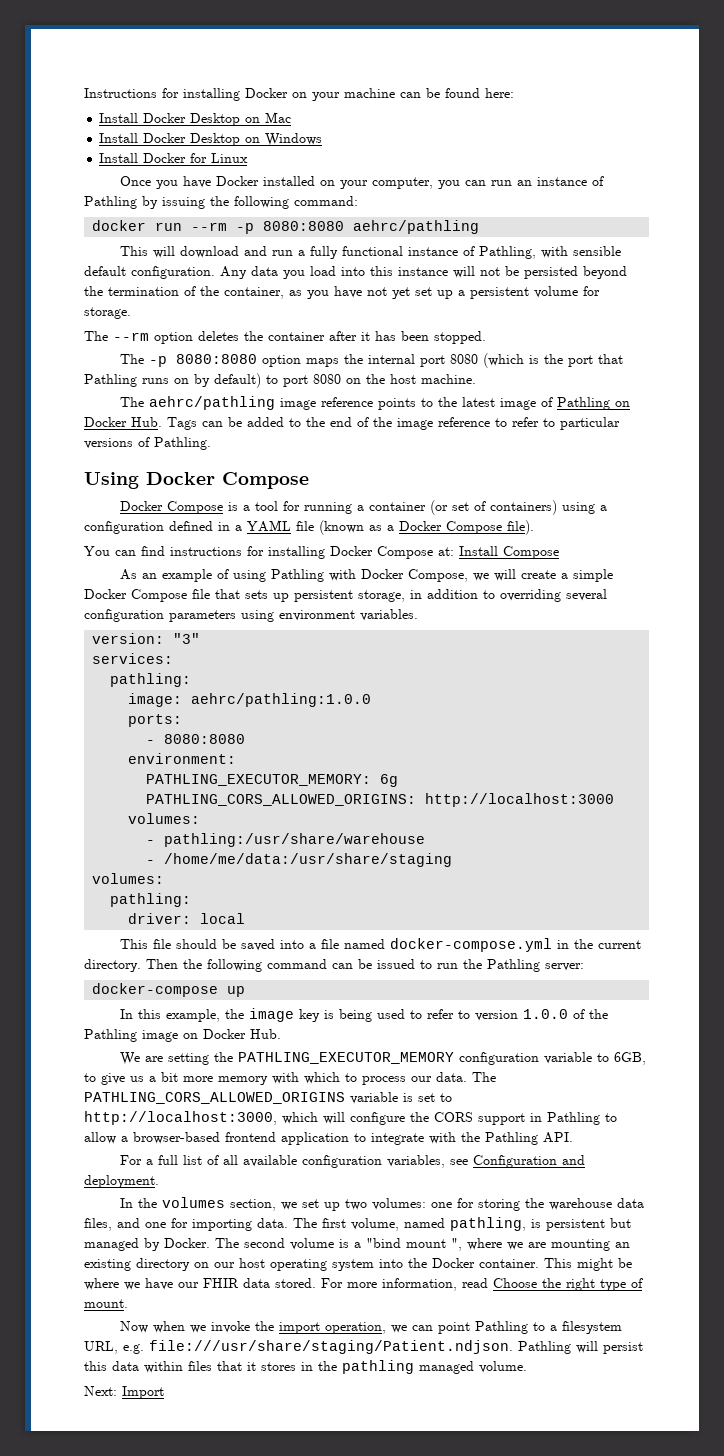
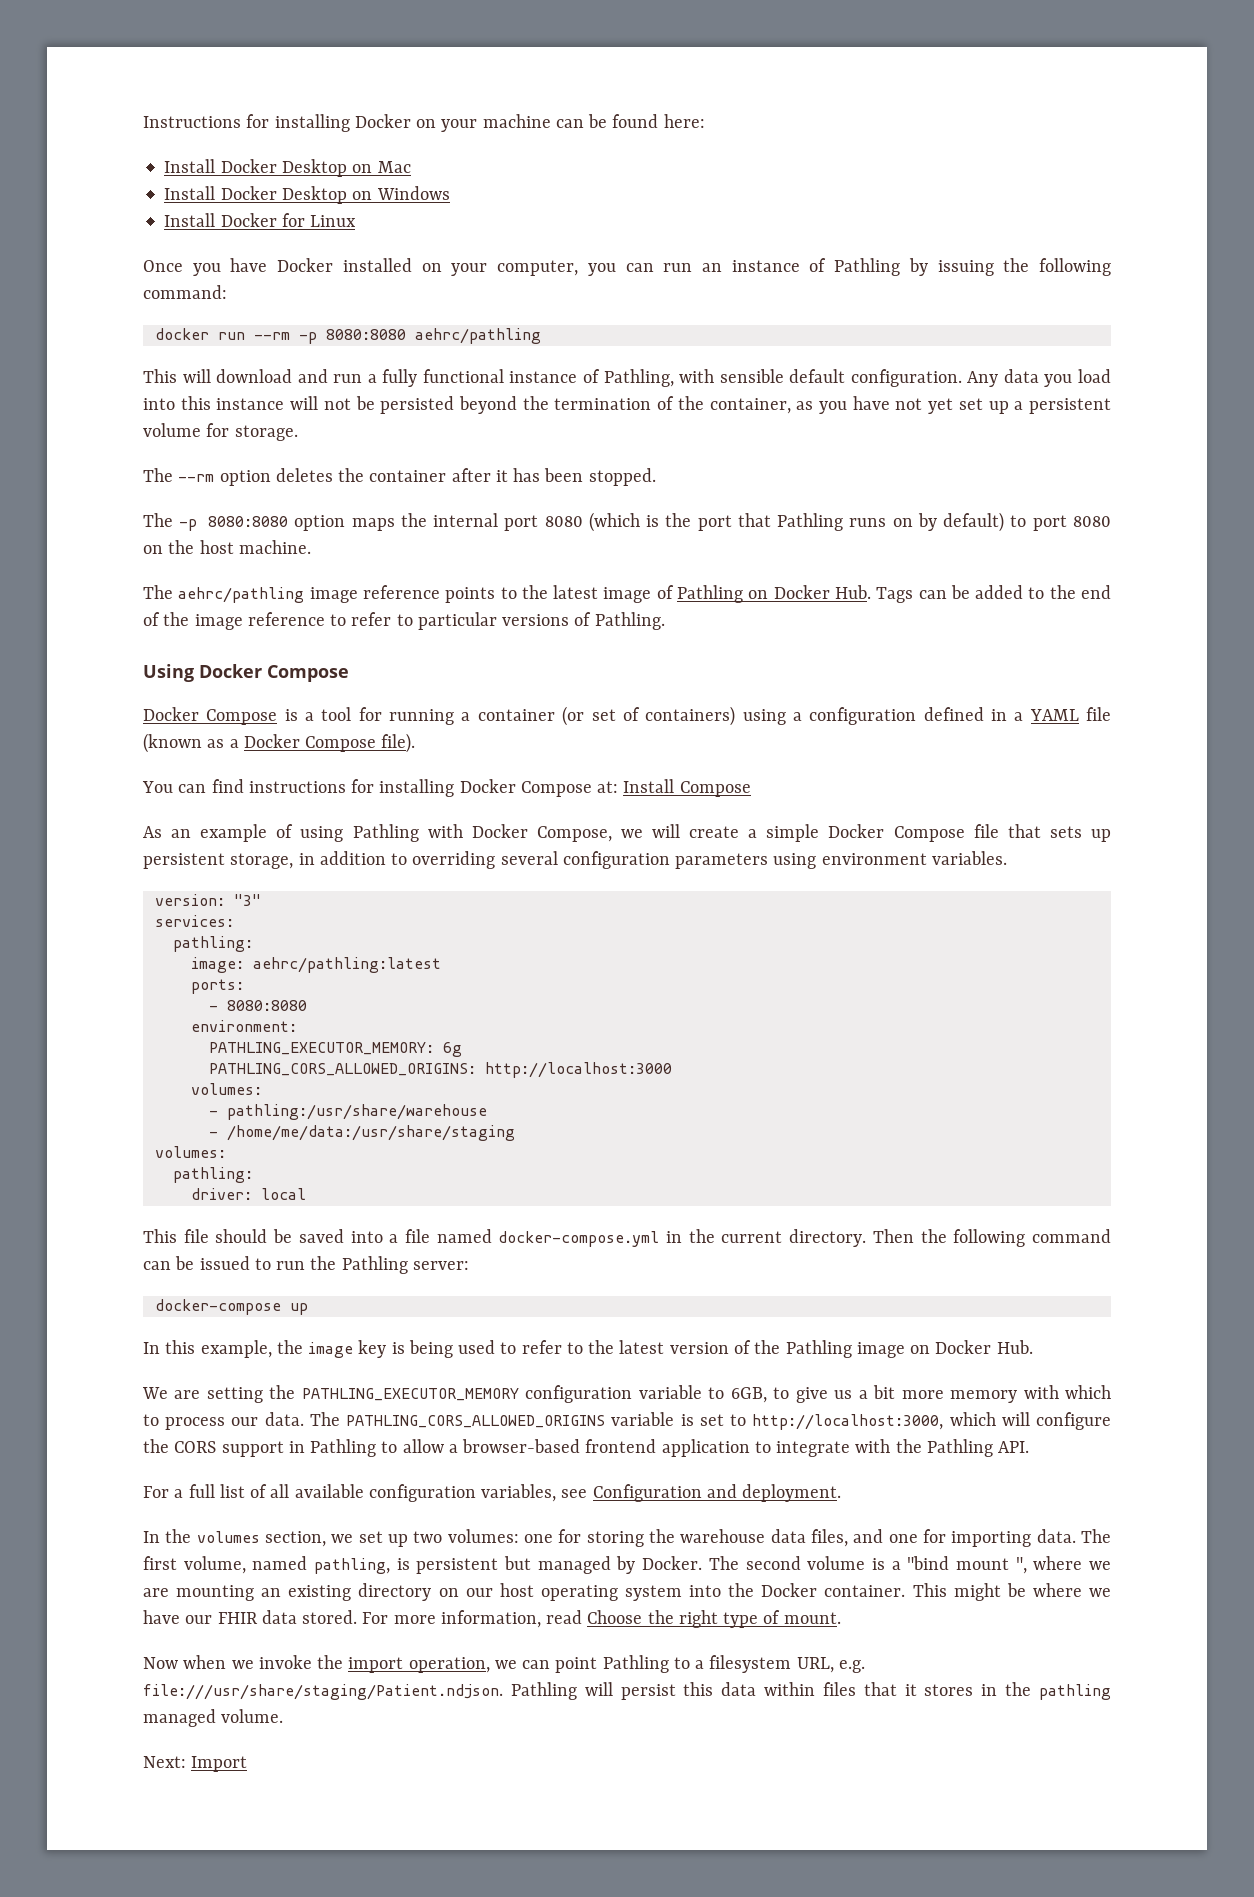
- image: aehrc/pathling:1.0.0
+ image: aehrc/pathling:latest
- In this example, the image key is being used to refer to version 1.0.0 of the Pathling image on Docker Hub.
+ In this example, the image key is being used to refer to the latest version of the Pathling image on Docker Hub.

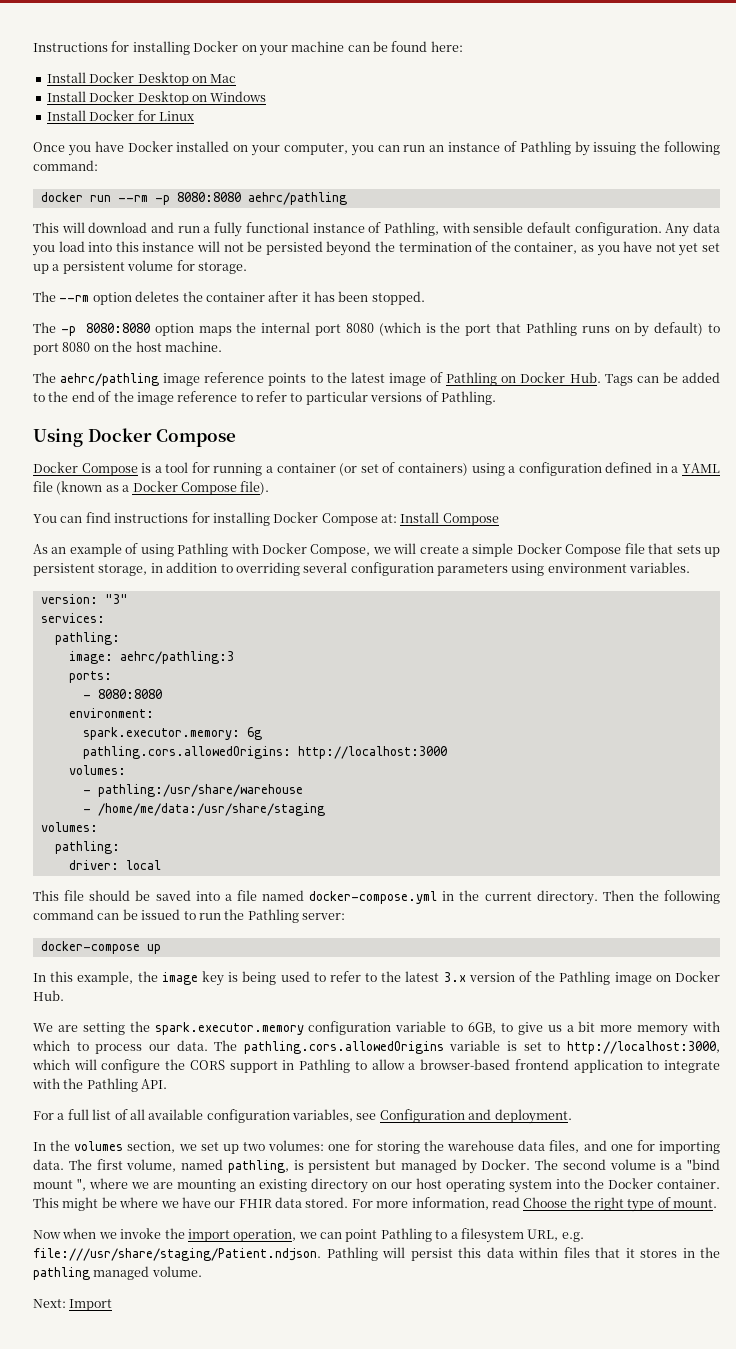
- image: aehrc/pathling:latest
+ image: aehrc/pathling:3
- PATHLING_EXECUTOR_MEMORY: 6g
+ spark.executor.memory: 6g
- PATHLING_CORS_ALLOWED_ORIGINS: http://localhost:3000
+ pathling.cors.allowedOrigins: http://localhost:3000
- In this example, the image key is being used to refer to the latest version of the Pathling image on Docker Hub.
+ In this example, the image key is being used to refer to the latest 3.x version of the Pathling image on Docker Hub.
- We are setting the PATHLING_EXECUTOR_MEMORY configuration variable to 6GB, to give us a bit more memory with which to process our data.
+ We are setting the spark.executor.memory configuration variable to 6GB, to give us a bit more memory with which to process our data.
- The PATHLING_CORS_ALLOWED_ORIGINS variable is set to http://localhost:3000, which will configure the CORS support in Pathling to allow a browser-based frontend application to integrate with the Pathling API.
+ The pathling.cors.allowedOrigins variable is set to http://localhost:3000, which will configure the CORS support in Pathling to allow a browser-based frontend application to integrate with the Pathling API.

